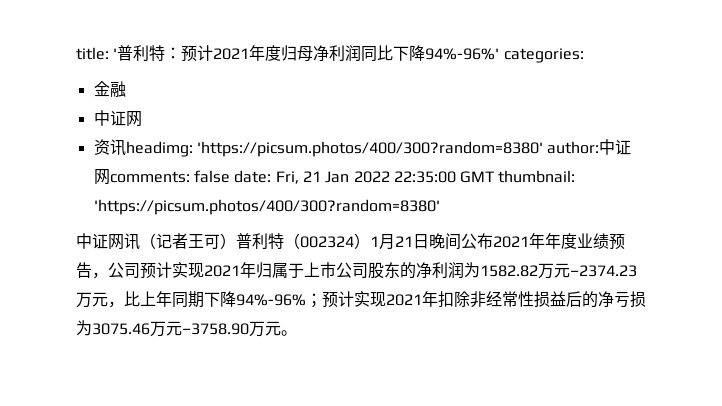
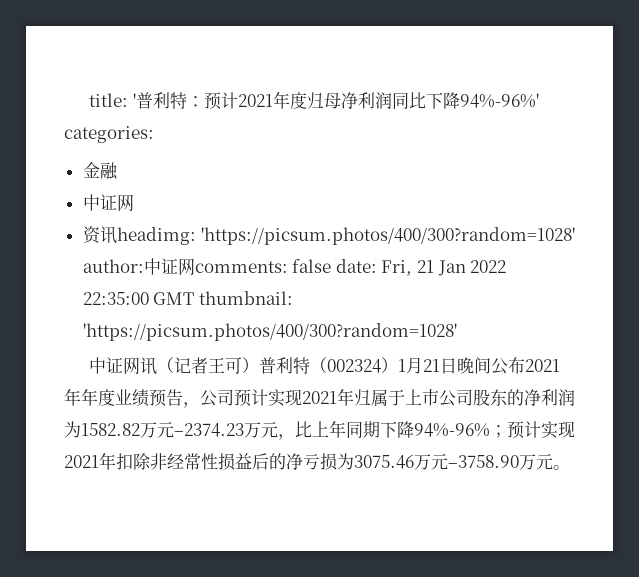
- 资讯headimg: 'https://picsum.photos/400/300?random=8380' author:中证网comments: false date: Fri, 21 Jan 2022 22:35:00 GMT thumbnail: 'https://picsum.photos/400/300?random=8380'
+ 资讯headimg: 'https://picsum.photos/400/300?random=1028' author:中证网comments: false date: Fri, 21 Jan 2022 22:35:00 GMT thumbnail: 'https://picsum.photos/400/300?random=1028'

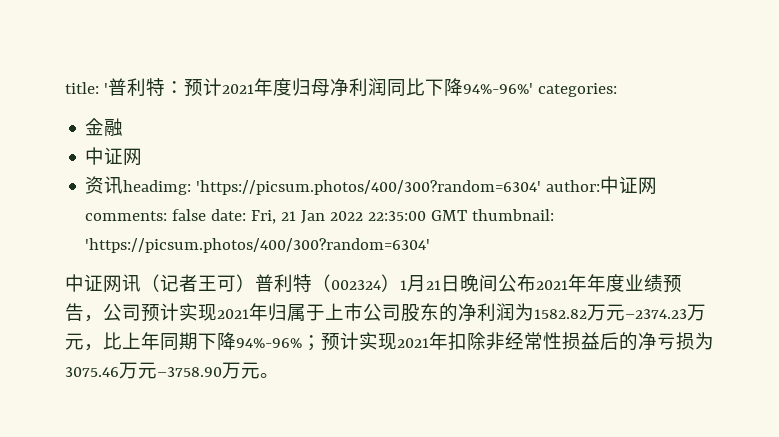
- 资讯headimg: 'https://picsum.photos/400/300?random=1028' author:中证网comments: false date: Fri, 21 Jan 2022 22:35:00 GMT thumbnail: 'https://picsum.photos/400/300?random=1028'
+ 资讯headimg: 'https://picsum.photos/400/300?random=6304' author:中证网comments: false date: Fri, 21 Jan 2022 22:35:00 GMT thumbnail: 'https://picsum.photos/400/300?random=6304'

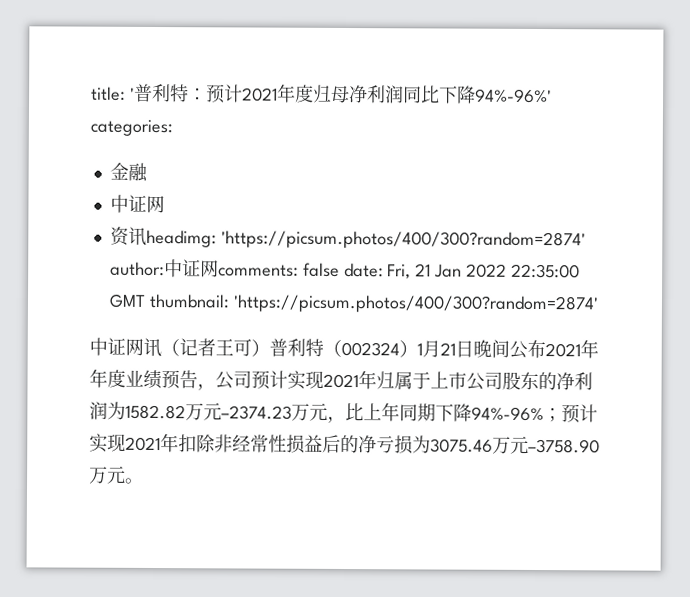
- 资讯headimg: 'https://picsum.photos/400/300?random=6304' author:中证网comments: false date: Fri, 21 Jan 2022 22:35:00 GMT thumbnail: 'https://picsum.photos/400/300?random=6304'
+ 资讯headimg: 'https://picsum.photos/400/300?random=2874' author:中证网comments: false date: Fri, 21 Jan 2022 22:35:00 GMT thumbnail: 'https://picsum.photos/400/300?random=2874'

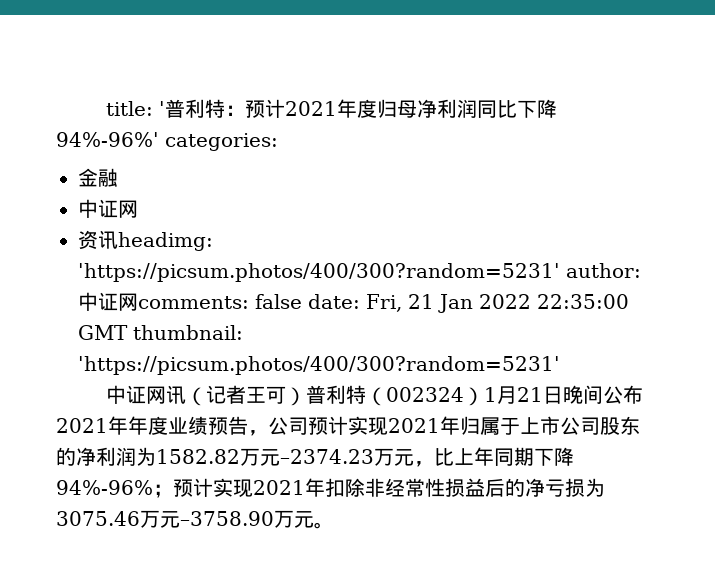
- 资讯headimg: 'https://picsum.photos/400/300?random=2874' author:中证网comments: false date: Fri, 21 Jan 2022 22:35:00 GMT thumbnail: 'https://picsum.photos/400/300?random=2874'
+ 资讯headimg: 'https://picsum.photos/400/300?random=5231' author:中证网comments: false date: Fri, 21 Jan 2022 22:35:00 GMT thumbnail: 'https://picsum.photos/400/300?random=5231'

